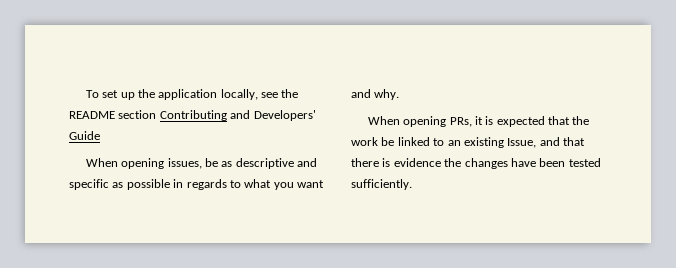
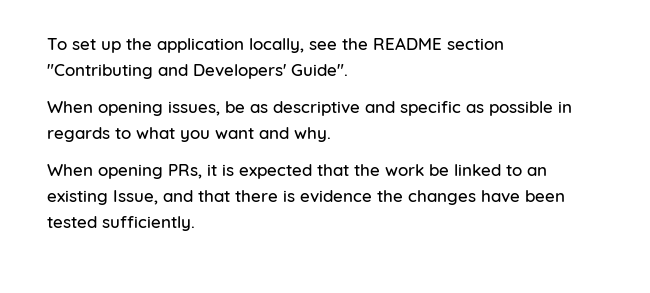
- To set up the application locally, see the README section Contributing and Developers' Guide
+ To set up the application locally, see the README section "Contributing and Developers' Guide".

